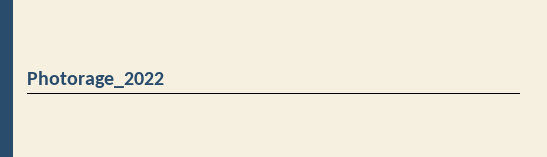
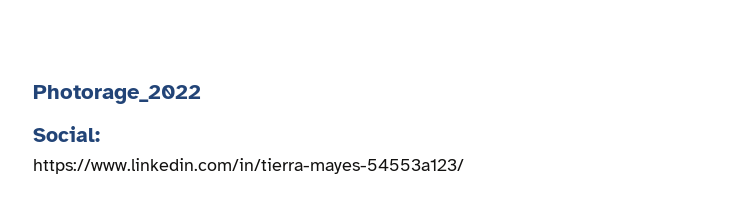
+ Social:
+ https://www.linkedin.com/in/tierra-mayes-54553a123/

